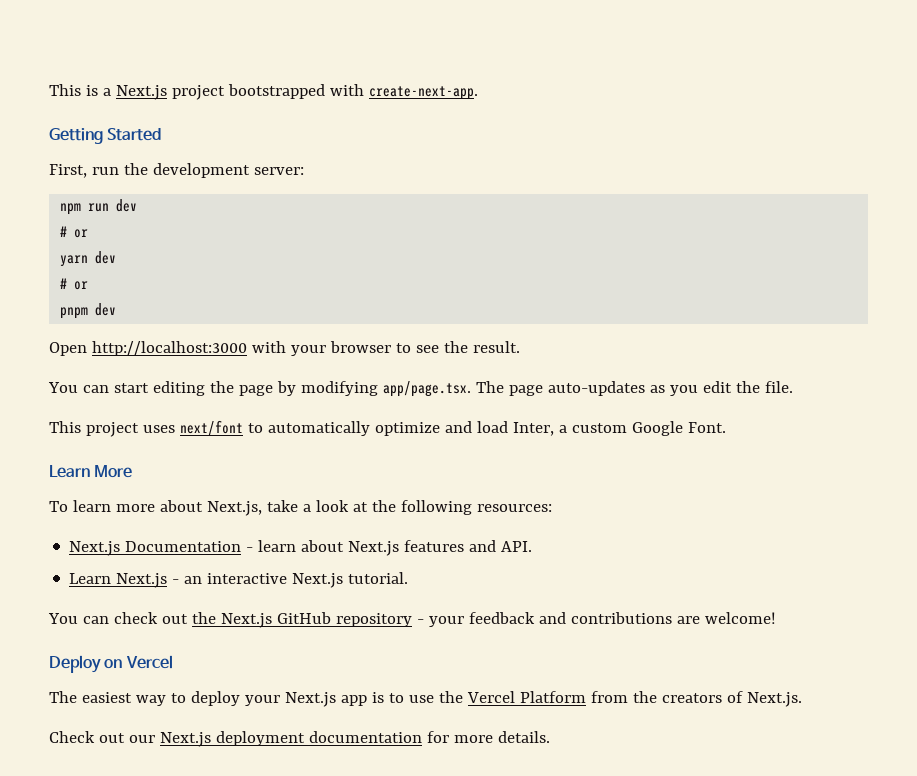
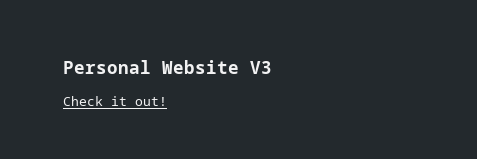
- This is a Next.js project bootstrapped with create-next-app.
- Getting Started
- First, run the development server:
- npm run dev
- # or
- yarn dev
- # or
- pnpm dev
- Open http://localhost:3000 with your browser to see the result.
- You can start editing the page by modifying app/page.tsx. The page auto-updates as you edit the file.
- This project uses next/font to automatically optimize and load Inter, a custom Google Font.
- Learn More
- To learn more about Next.js, take a look at the following resources:
- Next.js Documentation - learn about Next.js features and API.
- Learn Next.js - an interactive Next.js tutorial.
- You can check out the Next.js GitHub repository - your feedback and contributions are welcome!
- Deploy on Vercel
- The easiest way to deploy your Next.js app is to use the Vercel Platform from the creators of Next.js.
- Check out our Next.js deployment documentation for more details.
+ Personal Website V3
+ Check it out!

